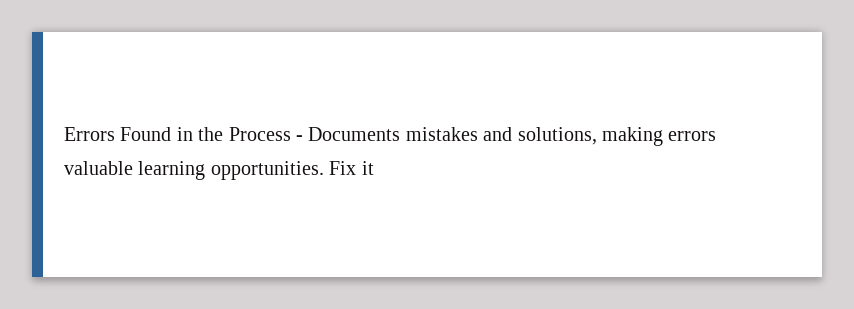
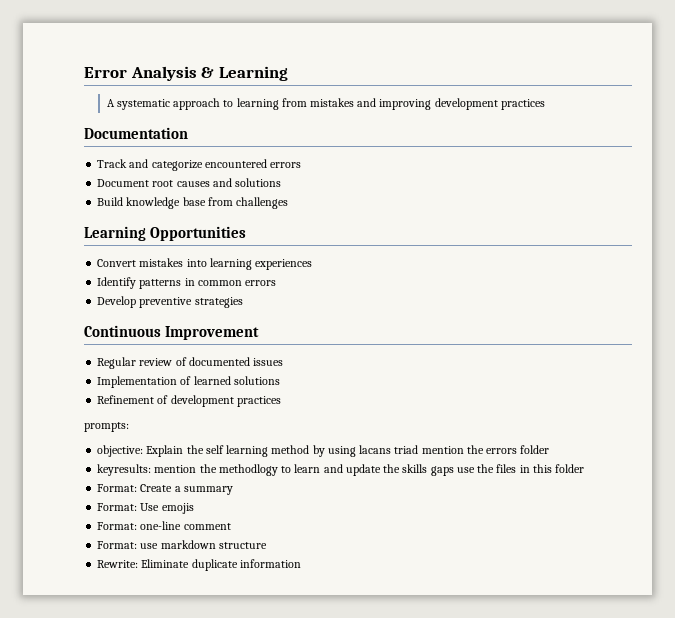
- Errors Found in the Process - Documents mistakes and solutions, making errors valuable learning opportunities. Fix it
+ Error Analysis & Learning
+ A systematic approach to learning from mistakes and improving development practices
+ Documentation
+ Track and categorize encountered errors
+ Document root causes and solutions
+ Build knowledge base from challenges
+ Learning Opportunities
+ Convert mistakes into learning experiences
+ Identify patterns in common errors
+ Develop preventive strategies
+ Continuous Improvement
+ Regular review of documented issues
+ Implementation of learned solutions
+ Refinement of development practices
+ prompts:
+ objective: Explain the self learning method by using lacans triad mention the errors folder
+ keyresults: mention the methodlogy to learn and update the skills gaps use the files in this folder
+ Format: Create a summary
+ Format: Use emojis
+ Format: one-line comment
+ Format: use markdown structure
+ Rewrite: Eliminate duplicate information

